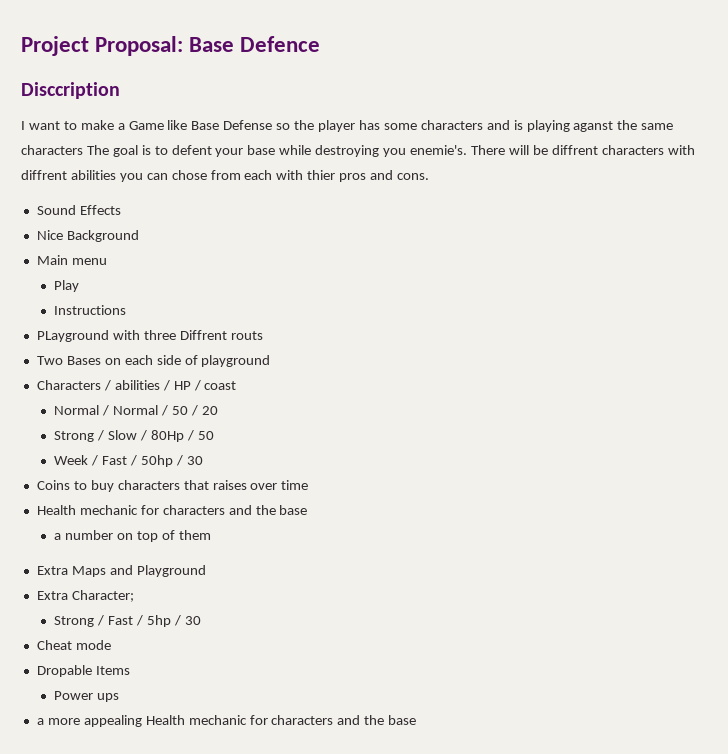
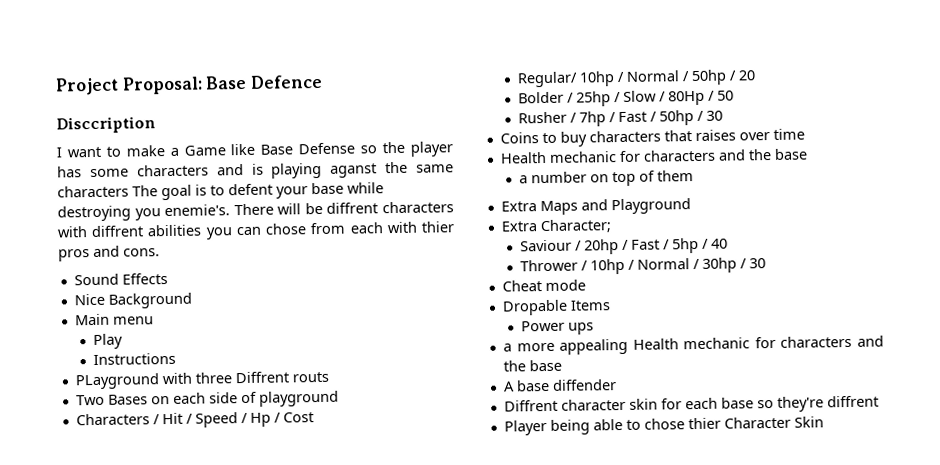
- Characters / abilities / HP / coast
- Normal / Normal / 50 / 20
+ Characters / Hit / Speed / Hp / Cost
+ Regular/ 10hp / Normal / 50hp / 20
- Strong / Slow / 80Hp / 50
+ Bolder / 25hp / Slow / 80Hp / 50
- Week / Fast / 50hp / 30
+ Rusher / 7hp / Fast / 50hp / 30
- Strong / Fast / 5hp / 30
+ Saviour / 20hp / Fast / 5hp / 40
+ Thrower / 10hp / Normal / 30hp / 30
+ A base diffender
+ Diffrent character skin for each base so they're diffrent
+ Player being able to chose thier Character Skin

